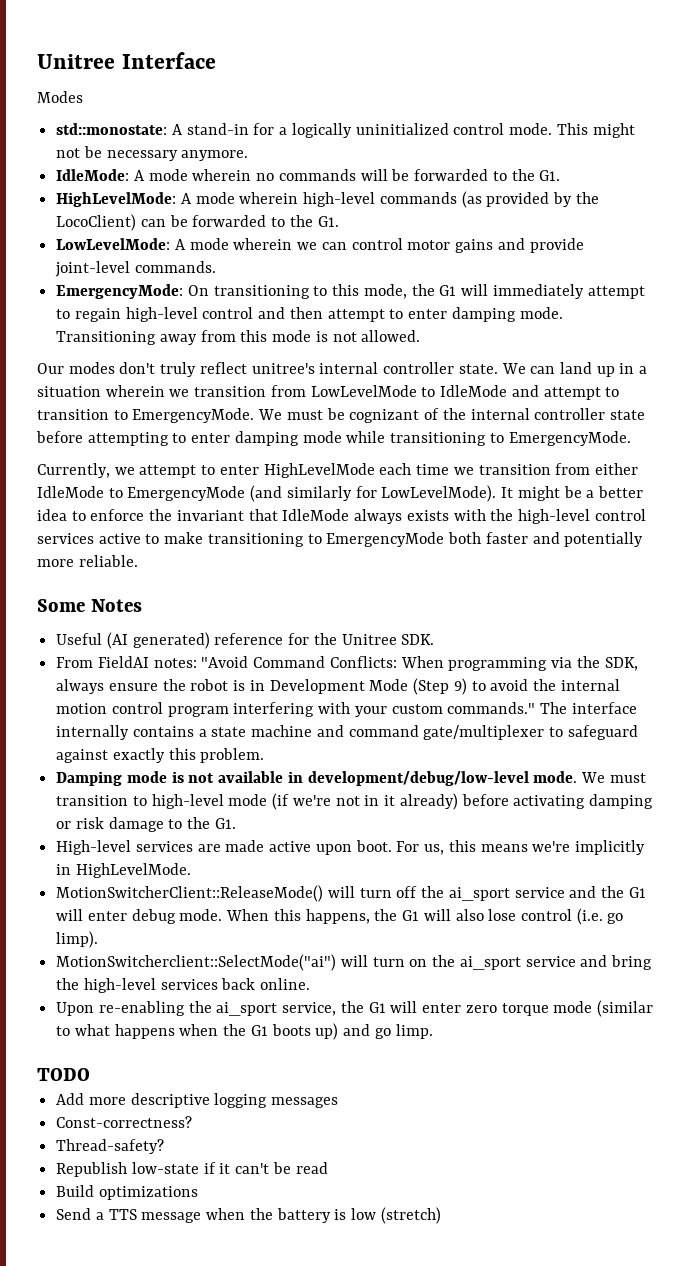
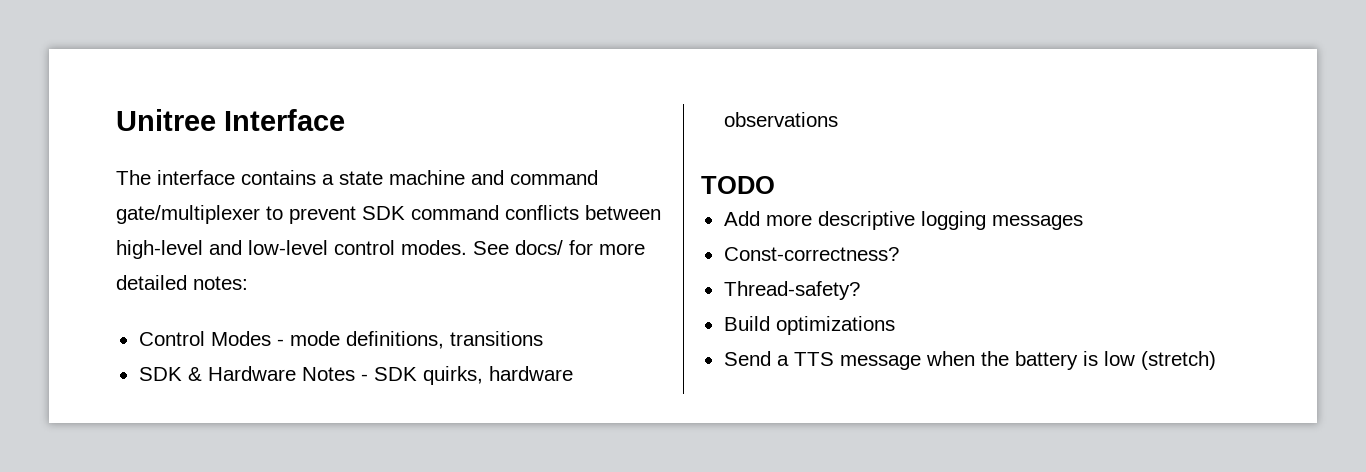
- Modes
- std::monostate: A stand-in for a logically uninitialized control mode. This might not be necessary anymore.
- IdleMode: A mode wherein no commands will be forwarded to the G1.
- HighLevelMode: A mode wherein high-level commands (as provided by the LocoClient) can be forwarded to the G1.
- LowLevelMode: A mode wherein we can control motor gains and provide joint-level commands.
- EmergencyMode: On transitioning to this mode, the G1 will immediately attempt to regain high-level control and then attempt to enter damping mode. Transitioning away from this mode is not allowed.
- Our modes don't truly reflect unitree's internal controller state. We can land up in a situation wherein we transition from LowLevelMode to IdleMode and attempt to transition to EmergencyMode. We must be cognizant of the internal controller state before attempting to enter damping mode while transitioning to EmergencyMode.
- Currently, we attempt to enter HighLevelMode each time we transition from either IdleMode to EmergencyMode (and similarly for LowLevelMode). It might be a better idea to enforce the invariant that IdleMode always exists with the high-level control services active to make transitioning to EmergencyMode both faster and potentially more reliable.
- Some Notes
- Useful (AI generated) reference for the Unitree SDK.
- From FieldAI notes: "Avoid Command Conflicts: When programming via the SDK, always ensure the robot is in Development Mode (Step 9) to avoid the internal motion control program interfering with your custom commands." The interface internally contains a state machine and command gate/multiplexer to safeguard against exactly this problem.
- Damping mode is not available in development/debug/low-level mode. We must transition to high-level mode (if we're not in it already) before activating damping or risk damage to the G1.
- High-level services are made active upon boot. For us, this means we're implicitly in HighLevelMode.
- MotionSwitcherClient::ReleaseMode() will turn off the ai_sport service and the G1 will enter debug mode. When this happens, the G1 will also lose control (i.e. go limp).
- MotionSwitcherclient::SelectMode("ai") will turn on the ai_sport service and bring the high-level services back online.
- Upon re-enabling the ai_sport service, the G1 will enter zero torque mode (similar to what happens when the G1 boots up) and go limp.
+ The interface contains a state machine and command gate/multiplexer to prevent SDK command conflicts between high-level and low-level control modes. See docs/ for more detailed notes:
+ Control Modes - mode definitions, transitions
+ SDK & Hardware Notes - SDK quirks, hardware observations
- Republish low-state if it can't be read

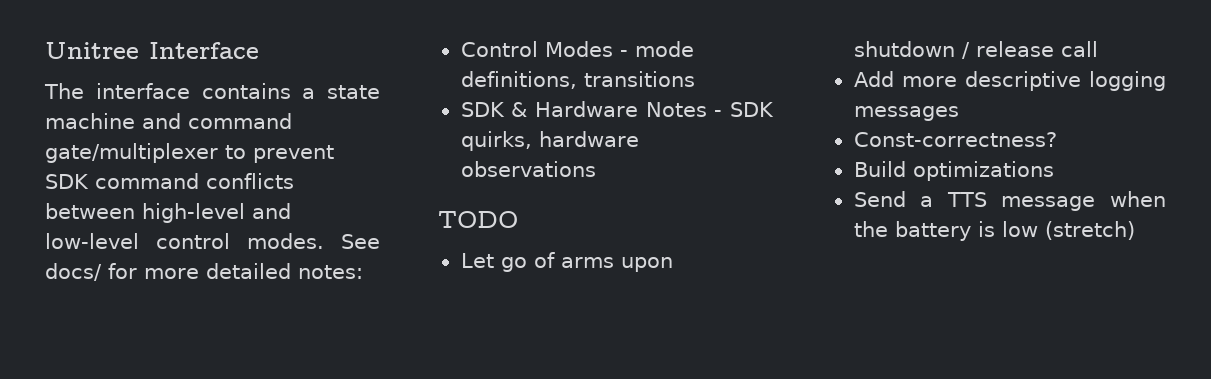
+ Let go of arms upon shutdown / release call
- Thread-safety?

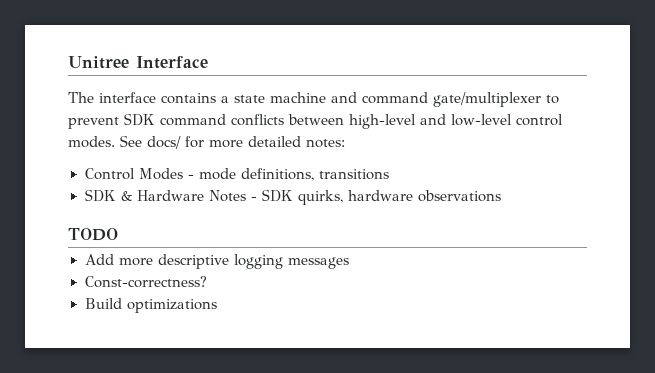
- Let go of arms upon shutdown / release call
- Send a TTS message when the battery is low (stretch)

